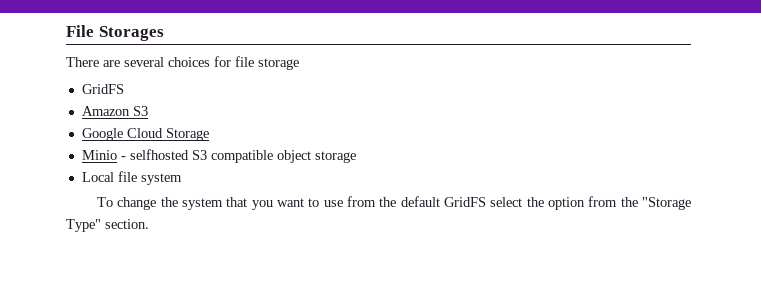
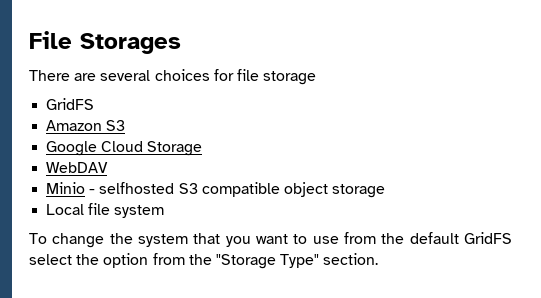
+ WebDAV

